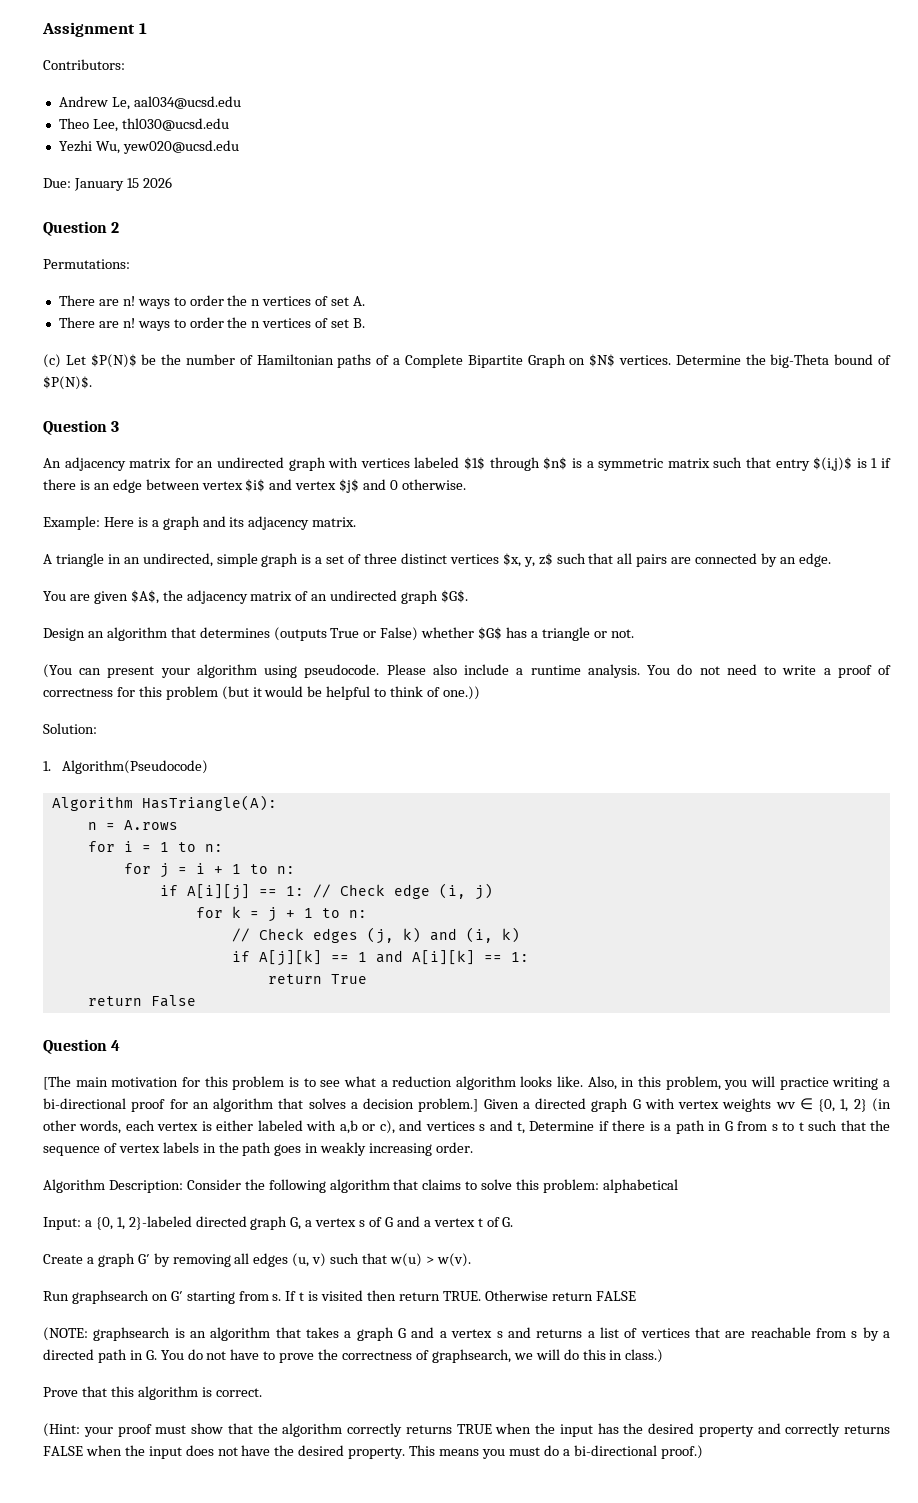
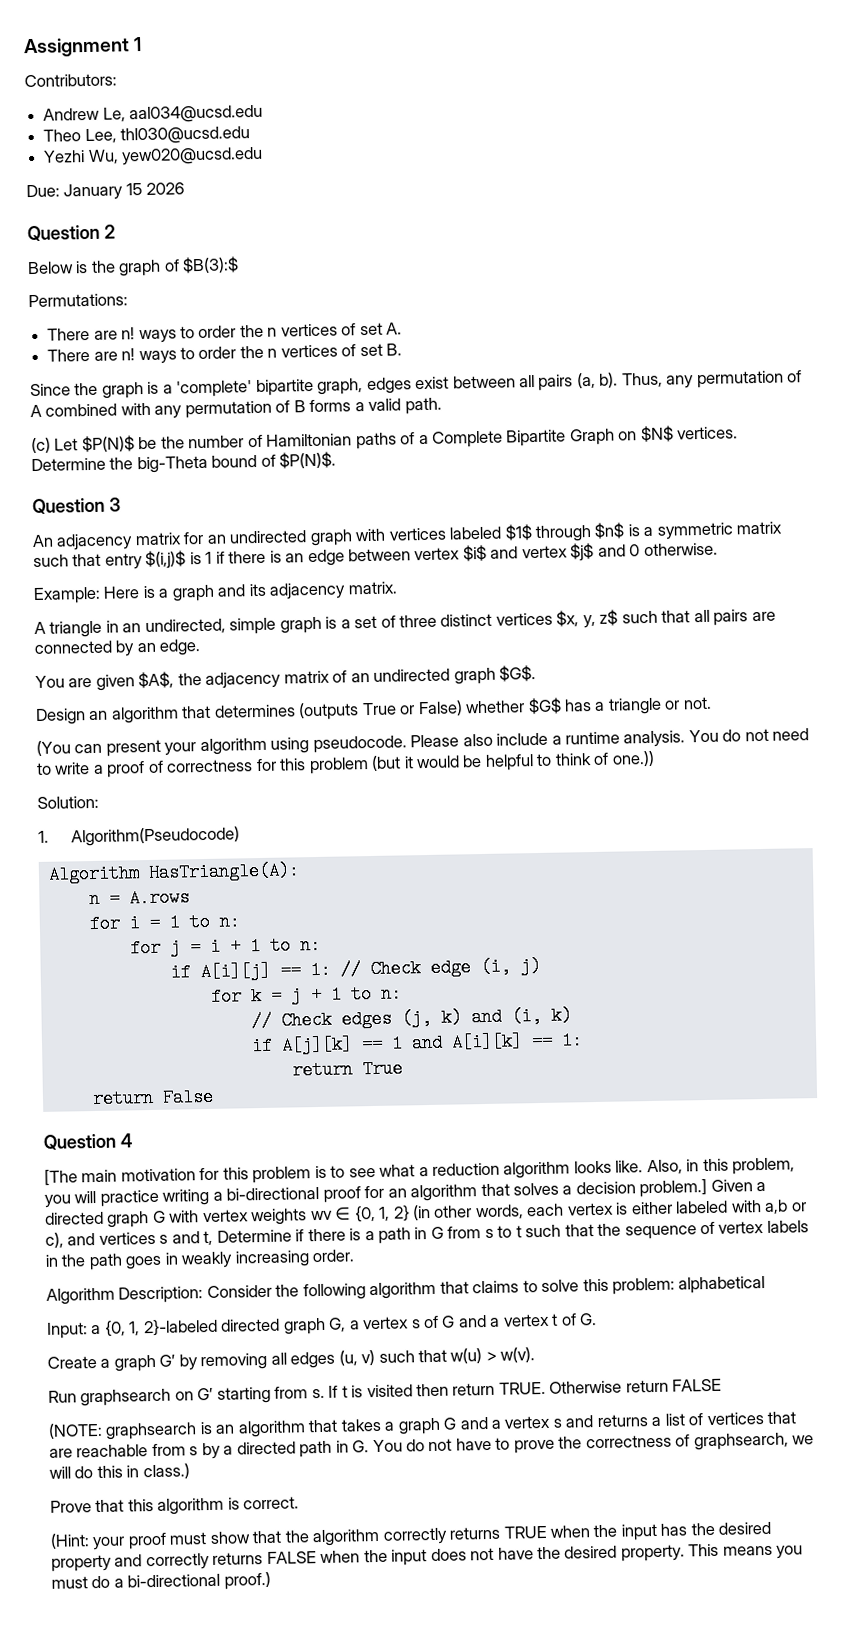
+ Below is the graph of $B(3):$
+ Since the graph is a 'complete' bipartite graph, edges exist between all pairs (a, b). Thus, any permutation of A combined with any permutation of B forms a valid path.

